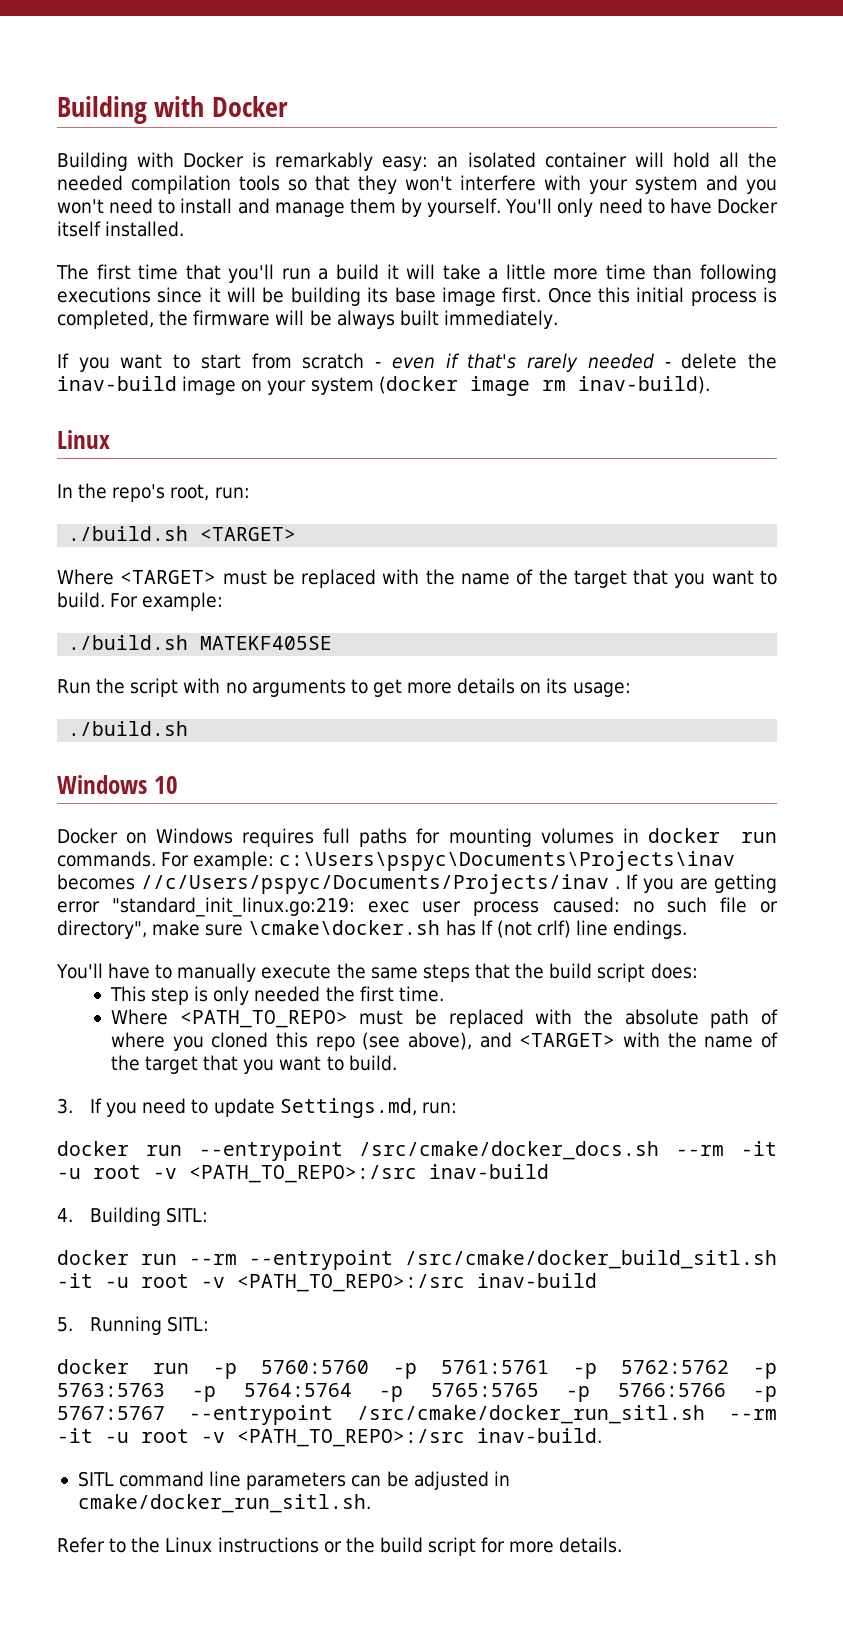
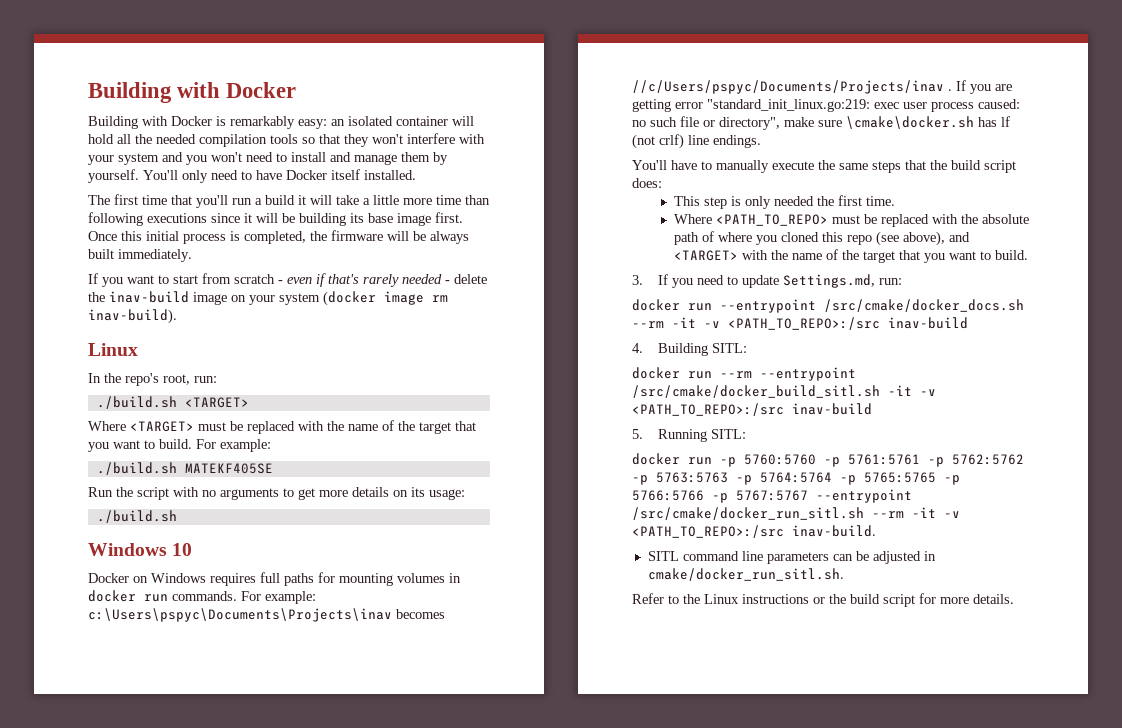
- docker run --entrypoint /src/cmake/docker_docs.sh --rm -it -u root -v <PATH_TO_REPO>:/src inav-build
+ docker run --entrypoint /src/cmake/docker_docs.sh --rm -it -v <PATH_TO_REPO>:/src inav-build
- docker run --rm --entrypoint /src/cmake/docker_build_sitl.sh -it -u root -v <PATH_TO_REPO>:/src inav-build
+ docker run --rm --entrypoint /src/cmake/docker_build_sitl.sh -it -v <PATH_TO_REPO>:/src inav-build
- docker run -p 5760:5760 -p 5761:5761 -p 5762:5762 -p 5763:5763 -p 5764:5764 -p 5765:5765 -p 5766:5766 -p 5767:5767 --entrypoint /src/cmake/docker_run_sitl.sh --rm -it -u root -v <PATH_TO_REPO>:/src inav-build.
+ docker run -p 5760:5760 -p 5761:5761 -p 5762:5762 -p 5763:5763 -p 5764:5764 -p 5765:5765 -p 5766:5766 -p 5767:5767 --entrypoint /src/cmake/docker_run_sitl.sh --rm -it -v <PATH_TO_REPO>:/src inav-build.

